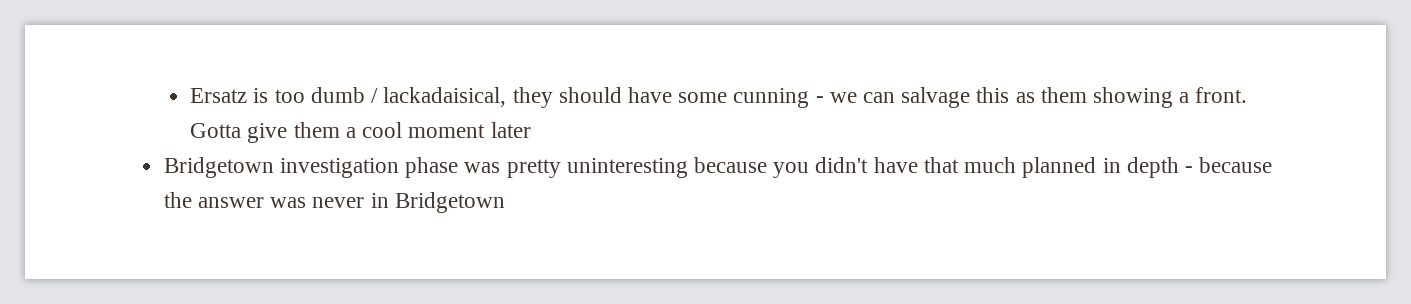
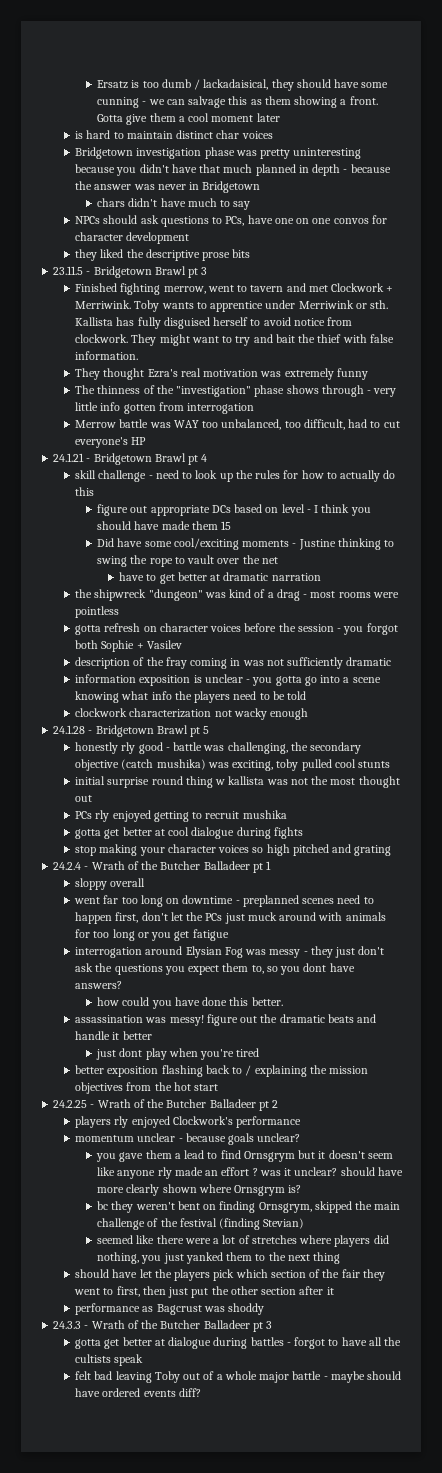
+ is hard to maintain distinct char voices
+ chars didn't have much to say
+ NPCs should ask questions to PCs, have one on one convos for character development
+ they liked the descriptive prose bits
+ 23.11.5 - Bridgetown Brawl pt 3
+ Finished fighting merrow, went to tavern and met Clockwork + Merriwink. Toby wants to apprentice under Merriwink or sth. Kallista has fully disguised herself to avoid notice from clockwork. They might want to try and bait the thief with false information.
+ They thought Ezra's real motivation was extremely funny
+ The thinness of the "investigation" phase shows through - very little info gotten from interrogation
+ Merrow battle was WAY too unbalanced, too difficult, had to cut everyone's HP
+ 24.1.21 - Bridgetown Brawl pt 4
+ skill challenge - need to look up the rules for how to actually do this
+ figure out appropriate DCs based on level - I think you should have made them 15
+ Did have some cool/exciting moments - Justine thinking to swing the rope to vault over the net
+ have to get better at dramatic narration
+ the shipwreck "dungeon" was kind of a drag - most rooms were pointless
+ gotta refresh on character voices before the session - you forgot both Sophie + Vasilev
+ description of the fray coming in was not sufficiently dramatic
+ information exposition is unclear - you gotta go into a scene knowing what info the players need to be told
+ clockwork characterization not wacky enough
+ 24.1.28 - Bridgetown Brawl pt 5
+ honestly rly good - battle was challenging, the secondary objective (catch mushika) was exciting, toby pulled cool stunts
+ initial surprise round thing w kallista was not the most thought out
+ PCs rly enjoyed getting to recruit mushika
+ gotta get better at cool dialogue during fights
+ stop making your character voices so high pitched and grating
+ 24.2.4 - Wrath of the Butcher Balladeer pt 1
+ sloppy overall
+ went far too long on downtime - preplanned scenes need to happen first, don't let the PCs just muck around with animals for too long or you get fatigue
+ interrogation around Elysian Fog was messy - they just don't ask the questions you expect them to, so you dont have answers?
+ how could you have done this better.
+ assassination was messy! figure out the dramatic beats and handle it better
+ just dont play when you're tired
+ better exposition flashing back to / explaining the mission objectives from the hot start
+ 24.2.25 - Wrath of the Butcher Balladeer pt 2
+ players rly enjoyed Clockwork's performance
+ momentum unclear - because goals unclear?
+ you gave them a lead to find Ornsgrym but it doesn't seem like anyone rly made an effort ? was it unclear? should have more clearly shown where Ornsgrym is?
+ bc they weren't bent on finding Ornsgrym, skipped the main challenge of the festival (finding Stevian)
+ seemed like there were a lot of stretches where players did nothing, you just yanked them to the next thing
+ should have let the players pick which section of the fair they went to first, then just put the other section after it
+ performance as Bagcrust was shoddy
+ 24.3.3 - Wrath of the Butcher Balladeer pt 3
+ gotta get better at dialogue during battles - forgot to have all the cultists speak
+ felt bad leaving Toby out of a whole major battle - maybe should have ordered events diff?

